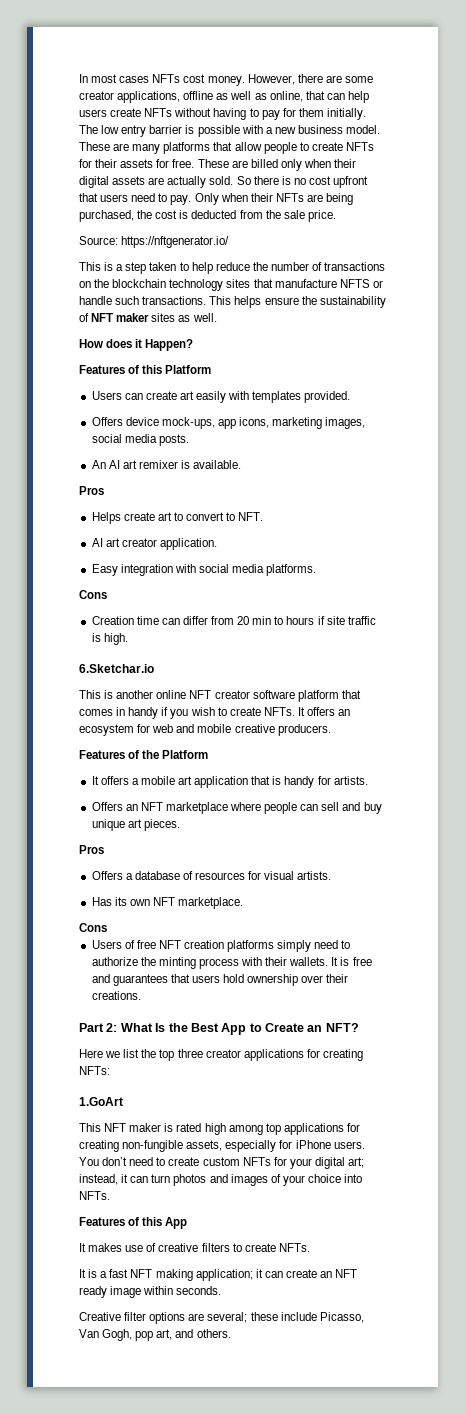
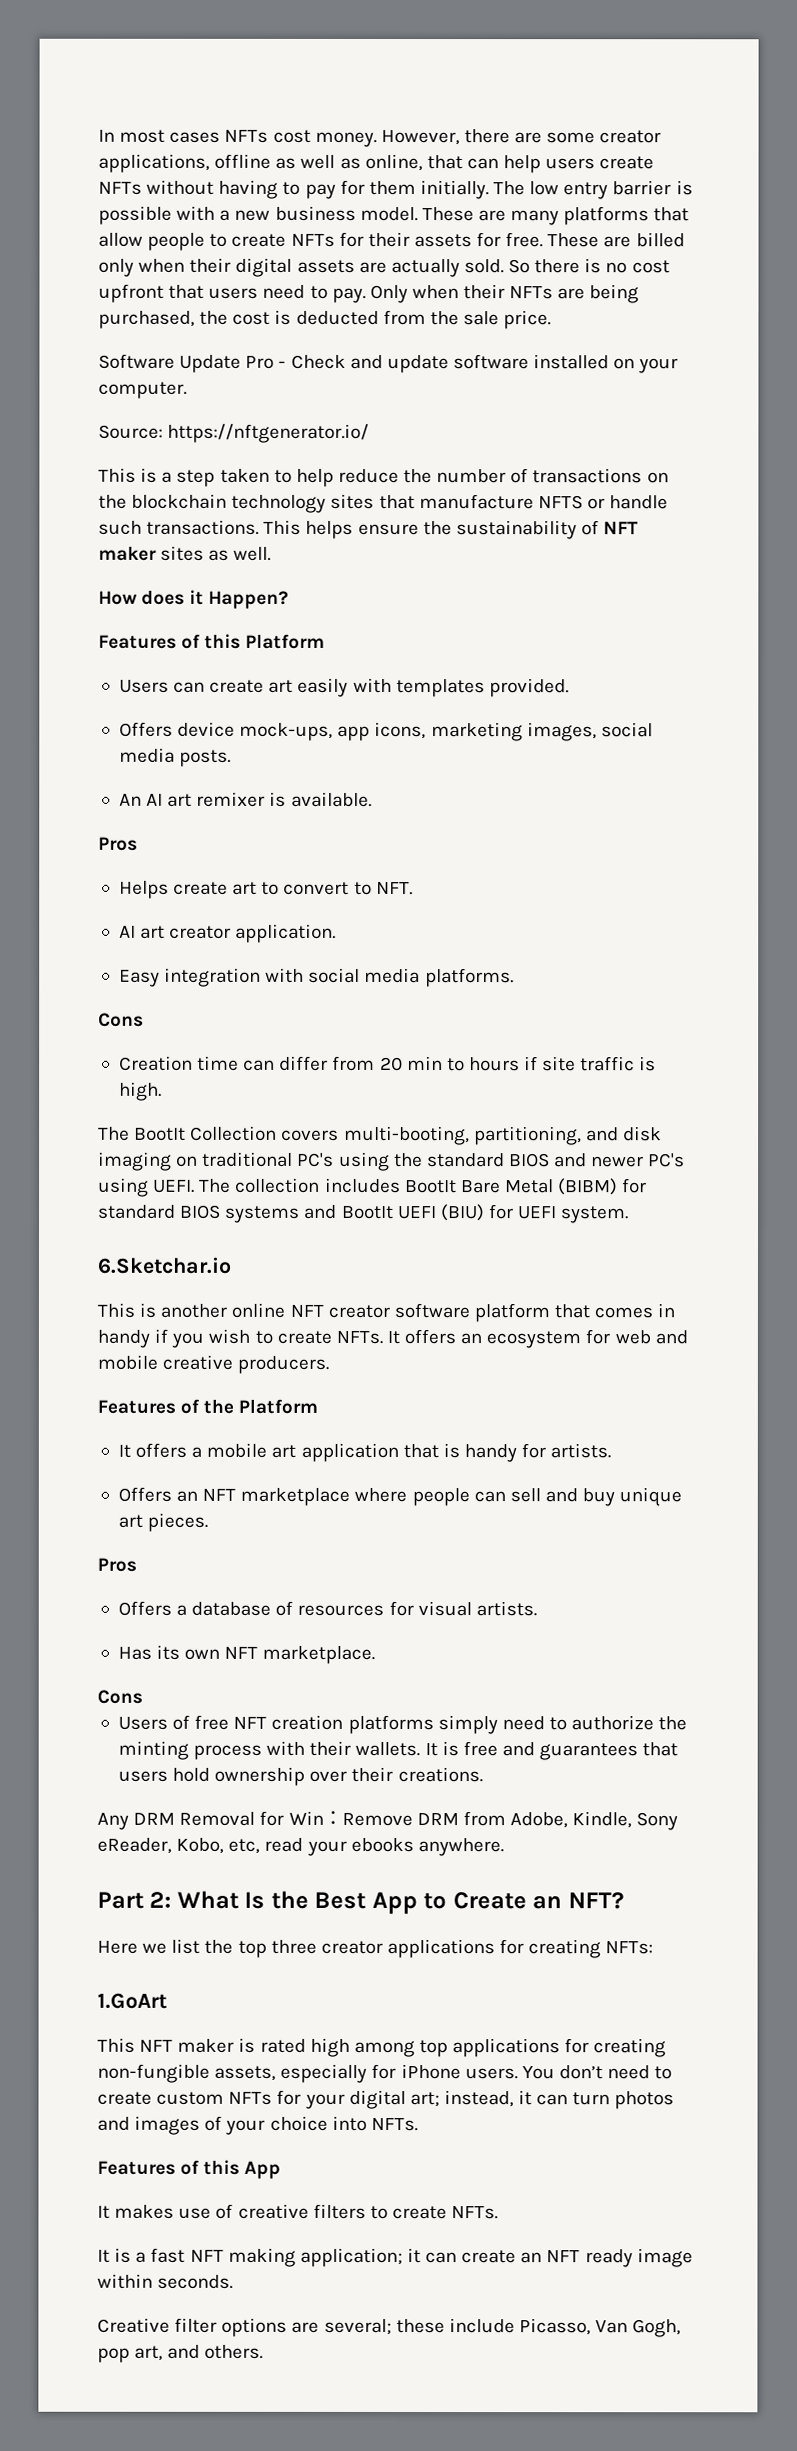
+ Software Update Pro - Check and update software installed on your computer.
+ The BootIt Collection covers multi-booting, partitioning, and disk imaging on traditional PC's using the standard BIOS and newer PC's using UEFI. The collection includes BootIt Bare Metal (BIBM) for standard BIOS systems and BootIt UEFI (BIU) for UEFI system.
+ Any DRM Removal for Win：Remove DRM from Adobe, Kindle, Sony eReader, Kobo, etc, read your ebooks anywhere.

